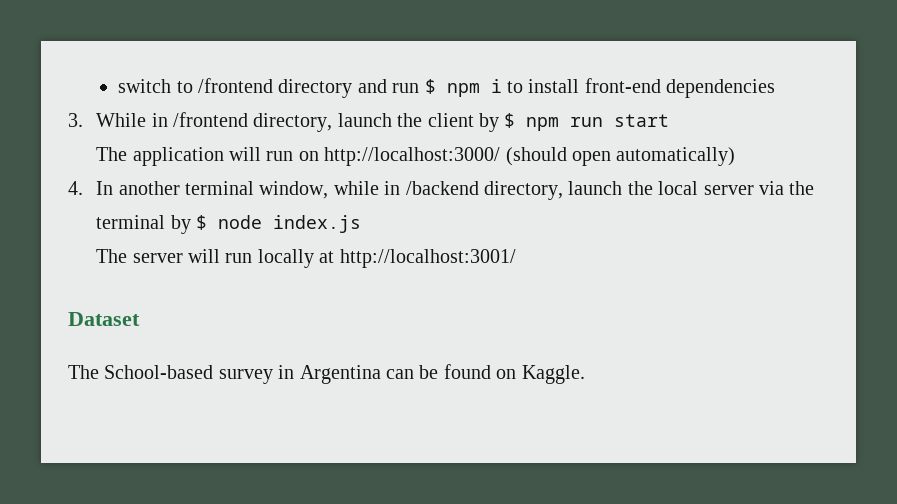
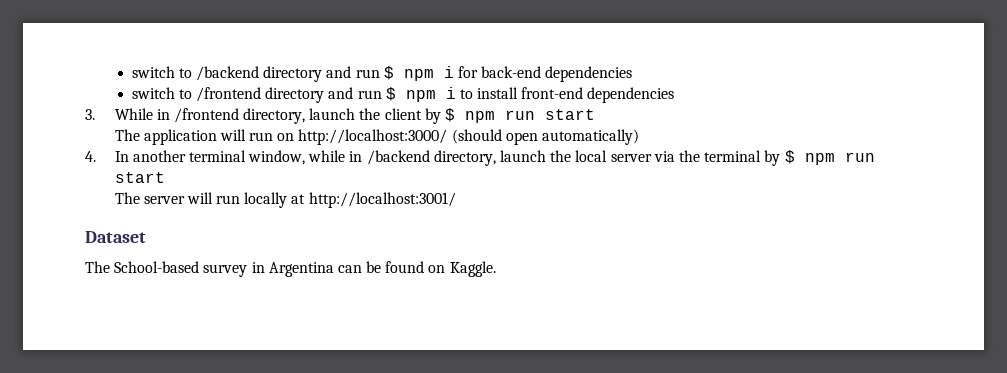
+ switch to /backend directory and run $ npm i for back-end dependencies
- 4. In another terminal window, while in /backend directory, launch the local server via the terminal by $ node index.js
+ 4. In another terminal window, while in /backend directory, launch the local server via the terminal by $ npm run start

